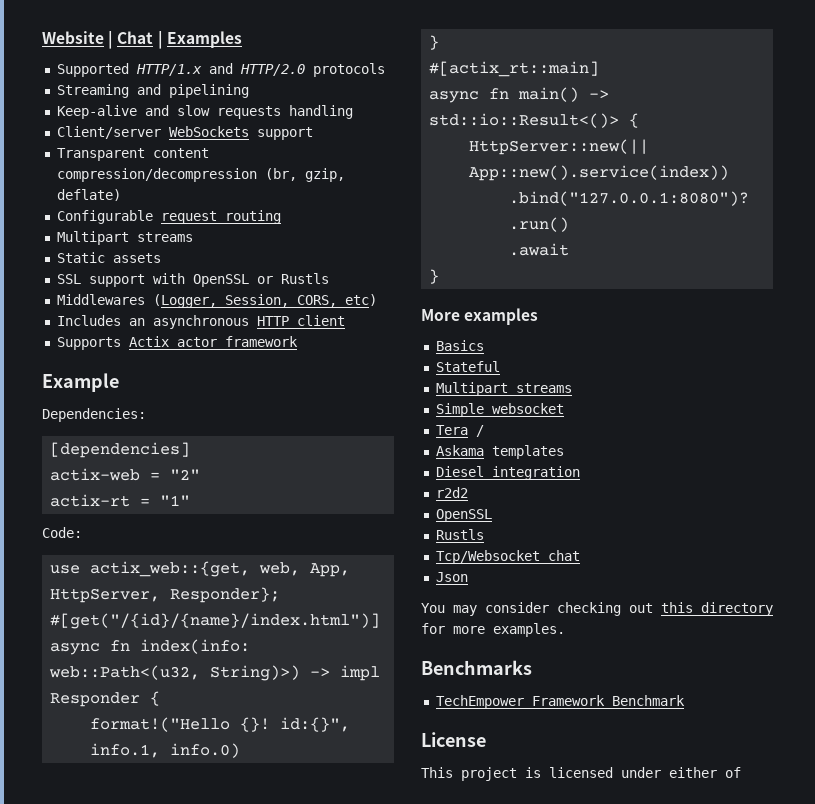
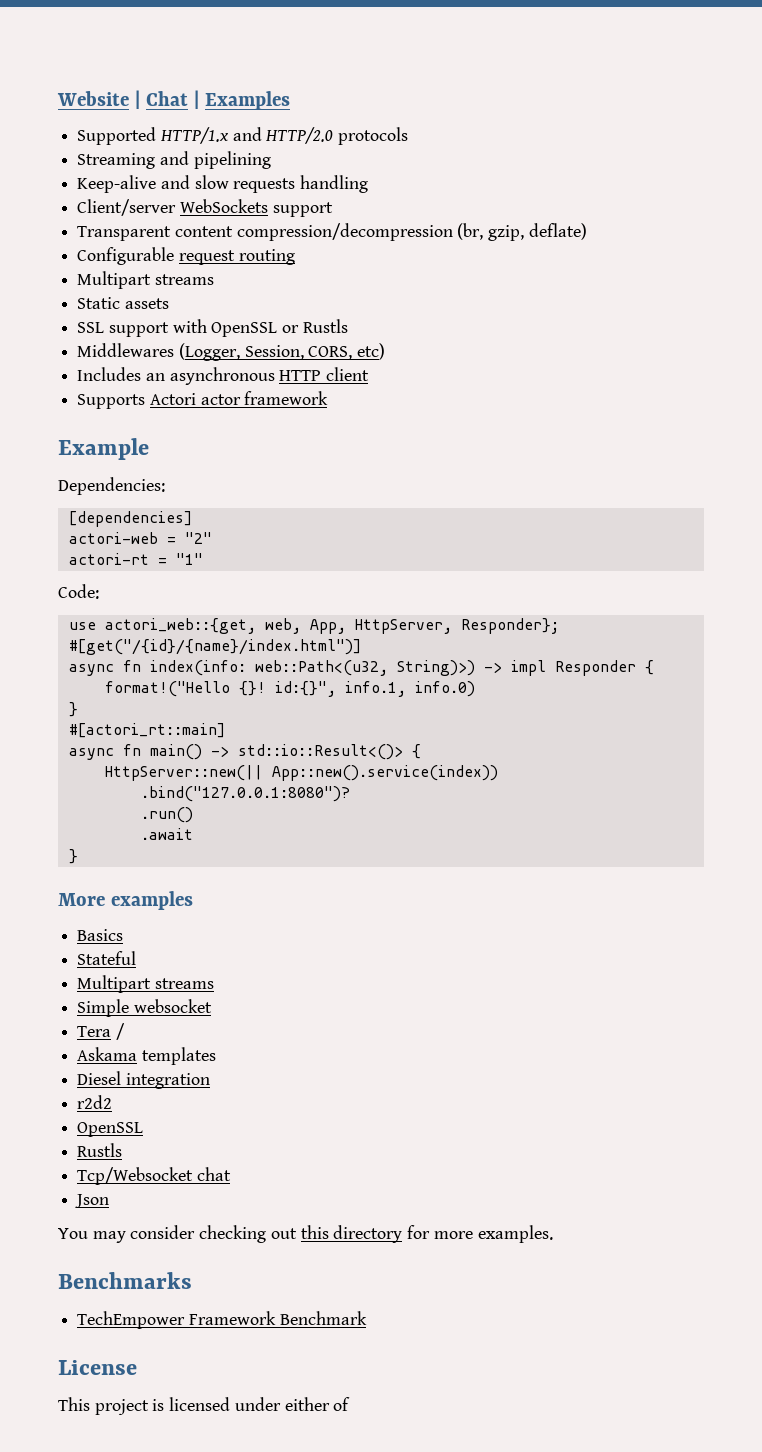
- Supports Actix actor framework
+ Supports Actori actor framework
- actix-web = "2"
+ actori-web = "2"
- actix-rt = "1"
+ actori-rt = "1"
- use actix_web::{get, web, App, HttpServer, Responder};
+ use actori_web::{get, web, App, HttpServer, Responder};
- #[actix_rt::main]
+ #[actori_rt::main]

